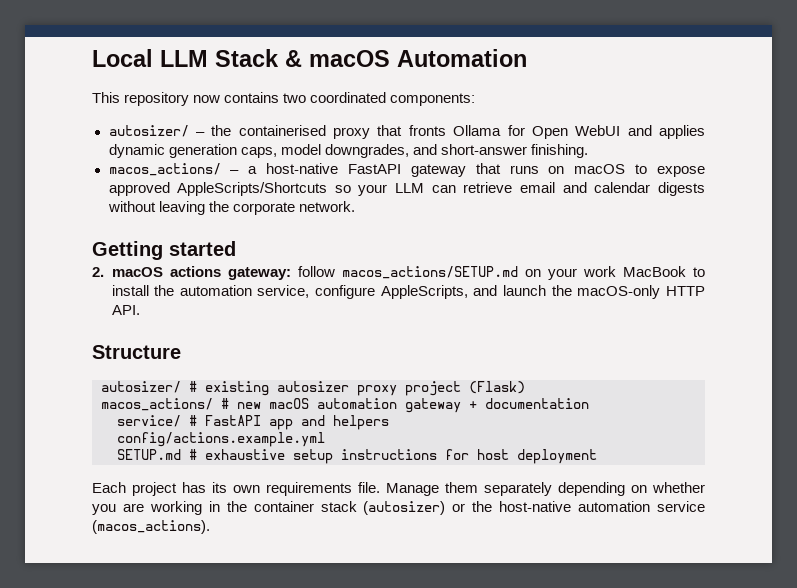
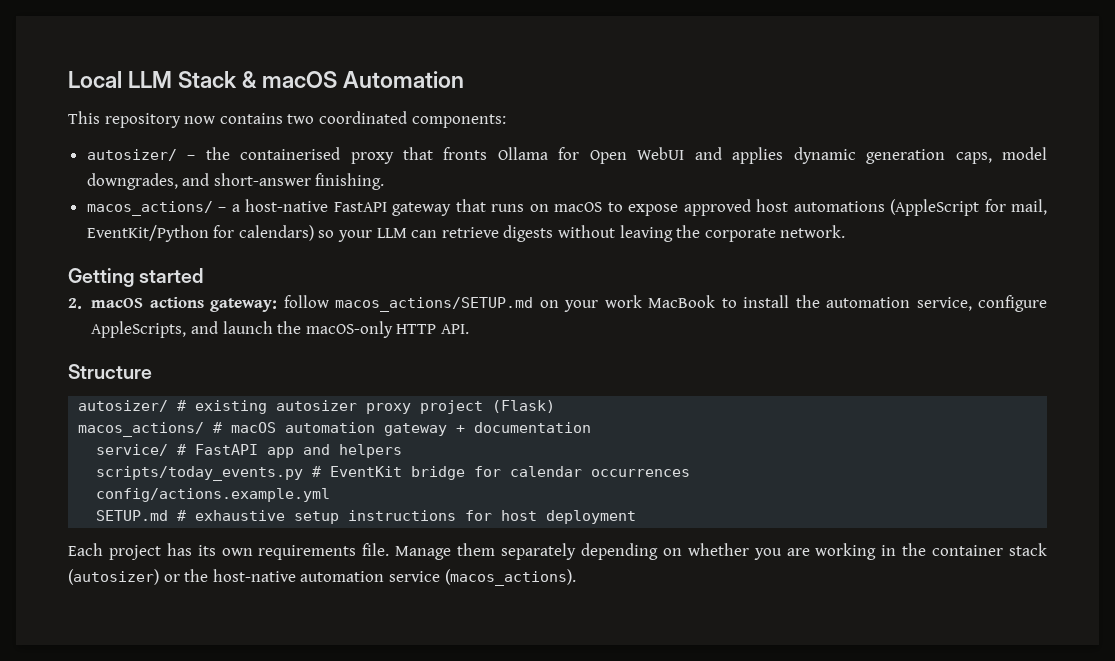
- macos_actions/ – a host-native FastAPI gateway that runs on macOS to expose approved AppleScripts/Shortcuts so your LLM can retrieve email and calendar digests without leaving the corporate network.
+ macos_actions/ – a host-native FastAPI gateway that runs on macOS to expose approved host automations (AppleScript for mail, EventKit/Python for calendars) so your LLM can retrieve digests without leaving the corporate network.
- macos_actions/ # new macOS automation gateway + documentation
+ macos_actions/ # macOS automation gateway + documentation
+ scripts/today_events.py # EventKit bridge for calendar occurrences

